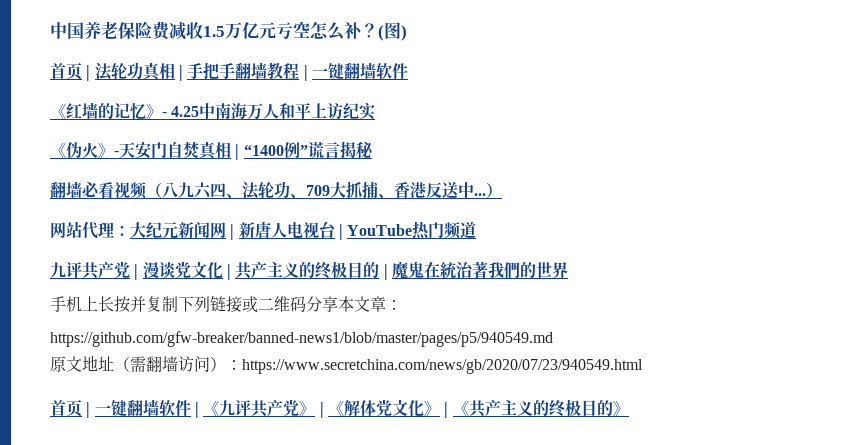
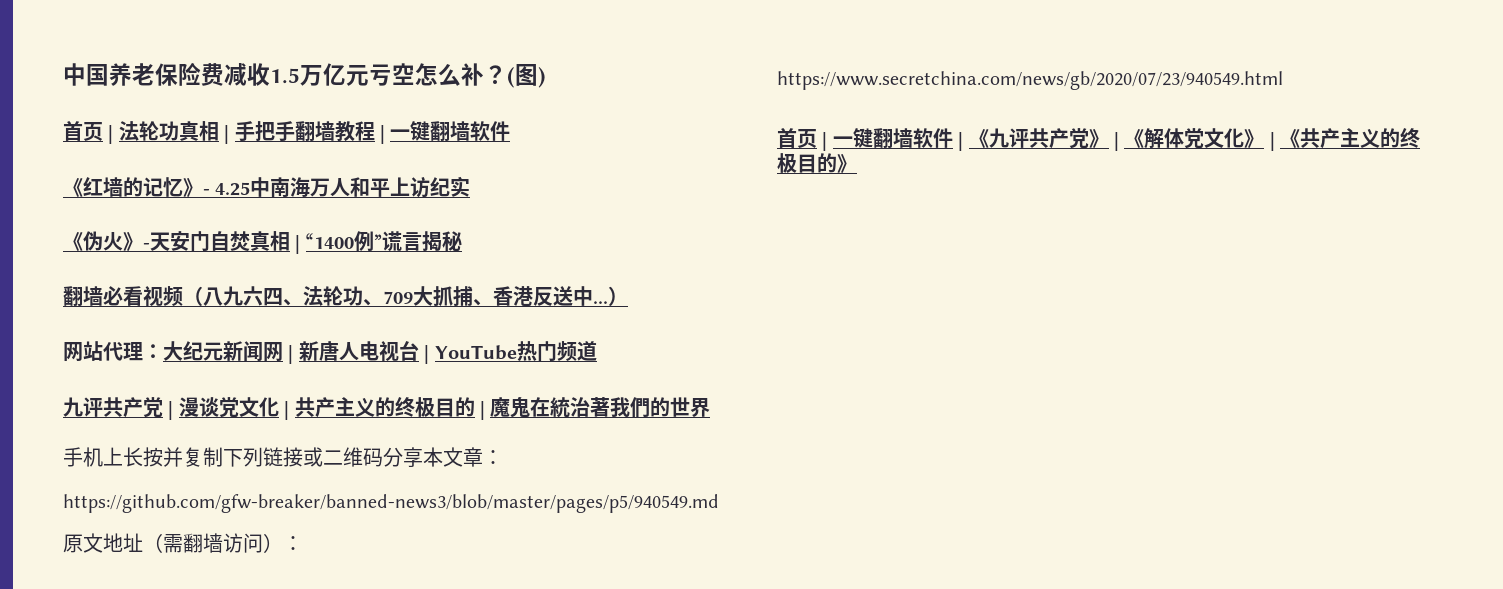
- https://github.com/gfw-breaker/banned-news1/blob/master/pages/p5/940549.md
+ https://github.com/gfw-breaker/banned-news3/blob/master/pages/p5/940549.md

